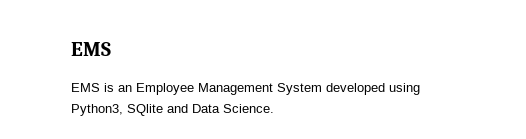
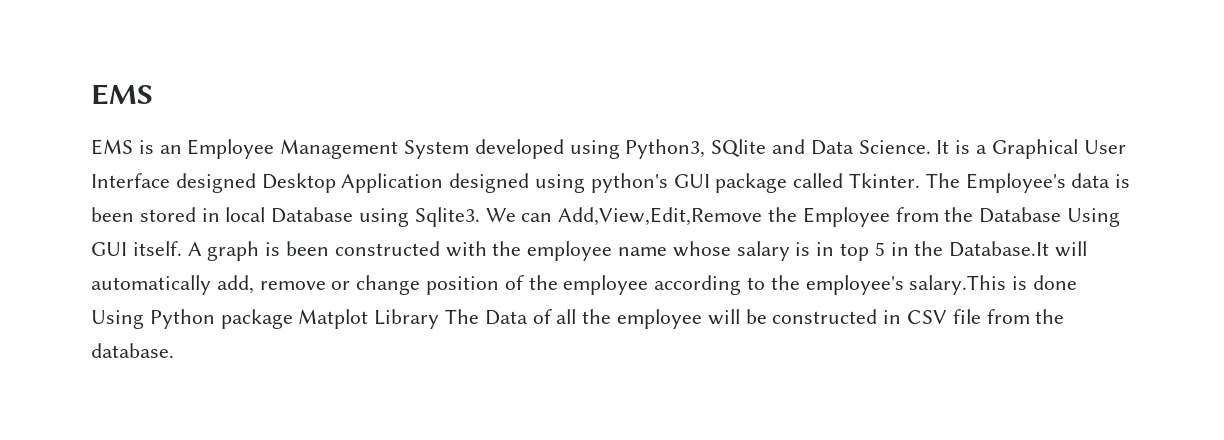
+ It is a Graphical User Interface designed Desktop Application designed using python's GUI package called Tkinter. The Employee's data is been stored in local Database using Sqlite3. We can Add,View,Edit,Remove the Employee from the Database Using GUI itself. A graph is been constructed with the employee name whose salary is in top 5 in the Database.It will automatically add, remove or change position of the employee according to the employee's salary.This is done Using Python package Matplot Library The Data of all the employee will be constructed in CSV file from the database.

